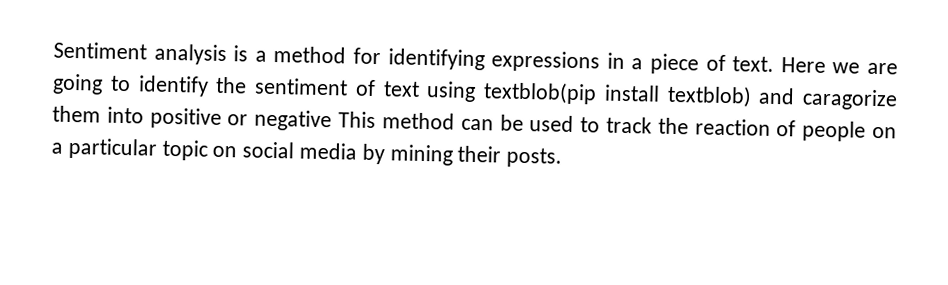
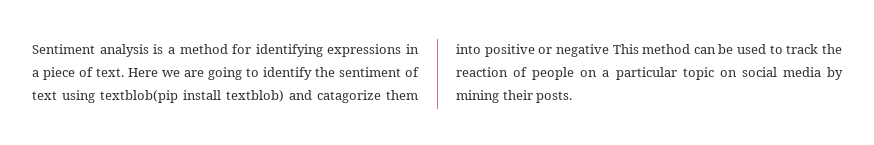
- Here we are going to identify the sentiment of text using textblob(pip install textblob) and caragorize them into positive or negative This method can be used to track the reaction of people on a particular topic on social media by mining their posts.
+ Here we are going to identify the sentiment of text using textblob(pip install textblob) and catagorize them into positive or negative This method can be used to track the reaction of people on a particular topic on social media by mining their posts.

